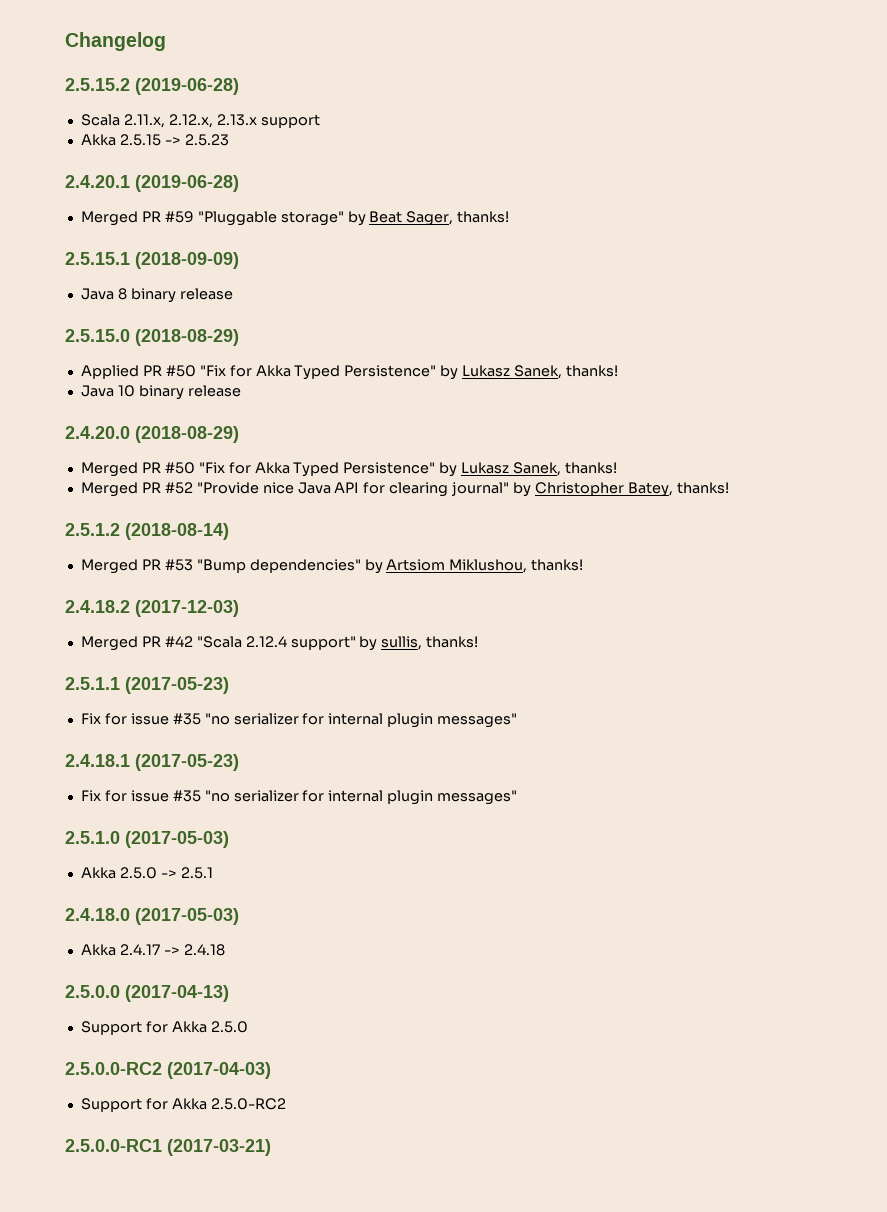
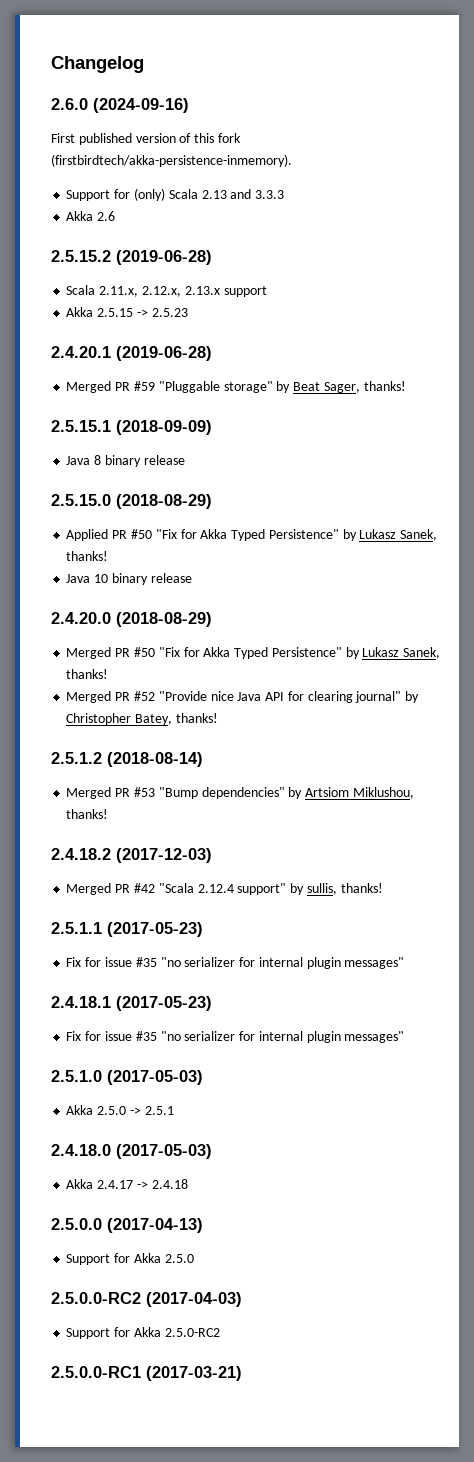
+ 2.6.0 (2024-09-16)
+ First published version of this fork (firstbirdtech/akka-persistence-inmemory).
+ Support for (only) Scala 2.13 and 3.3.3
+ Akka 2.6

